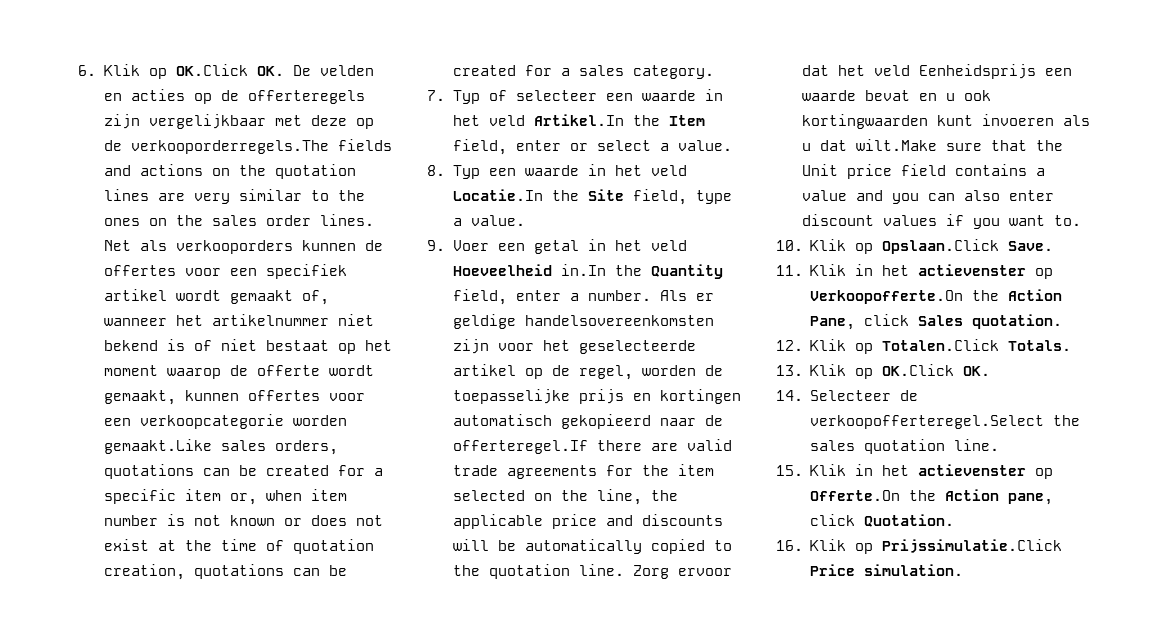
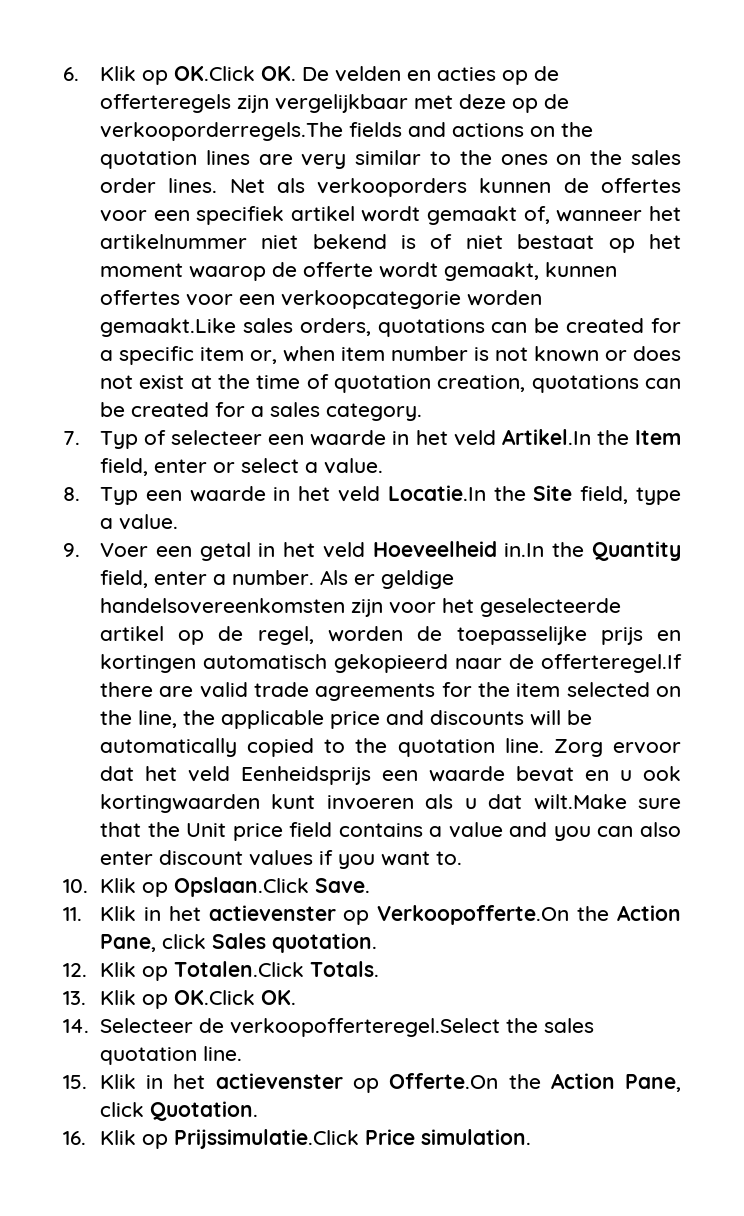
- 15. Klik in het actievenster op Offerte.On the Action pane, click Quotation.
+ 15. Klik in het actievenster op Offerte.On the Action Pane, click Quotation.

